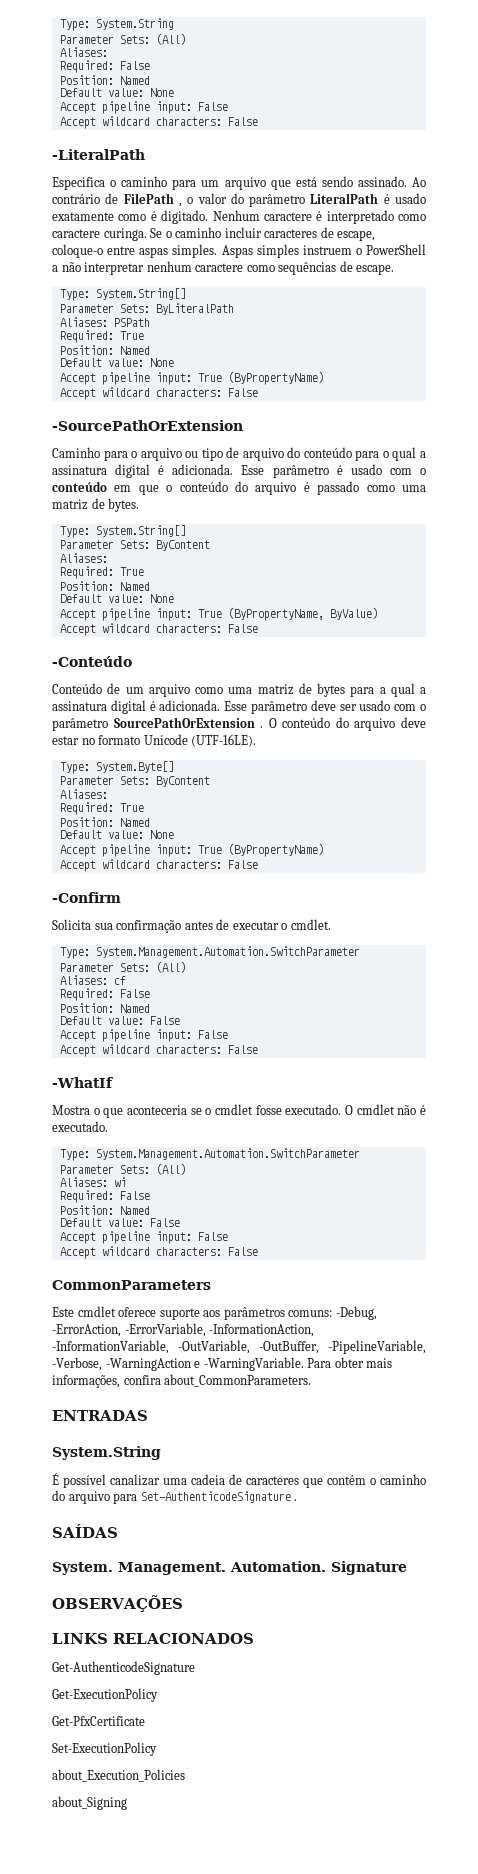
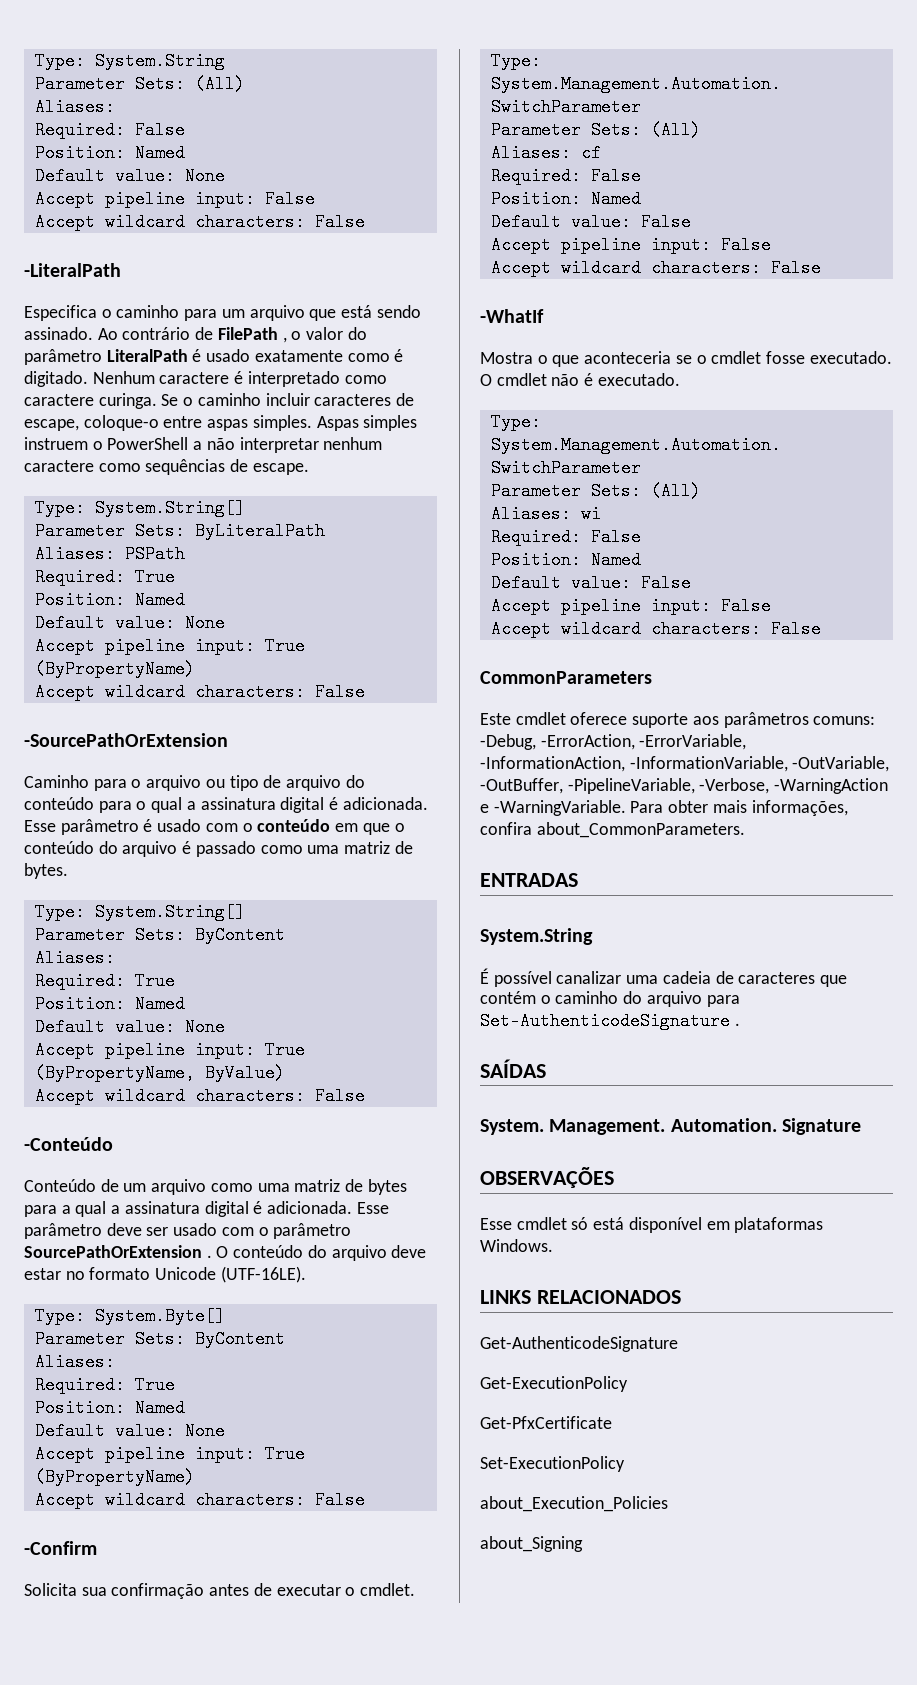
+ Esse cmdlet só está disponível em plataformas Windows.

